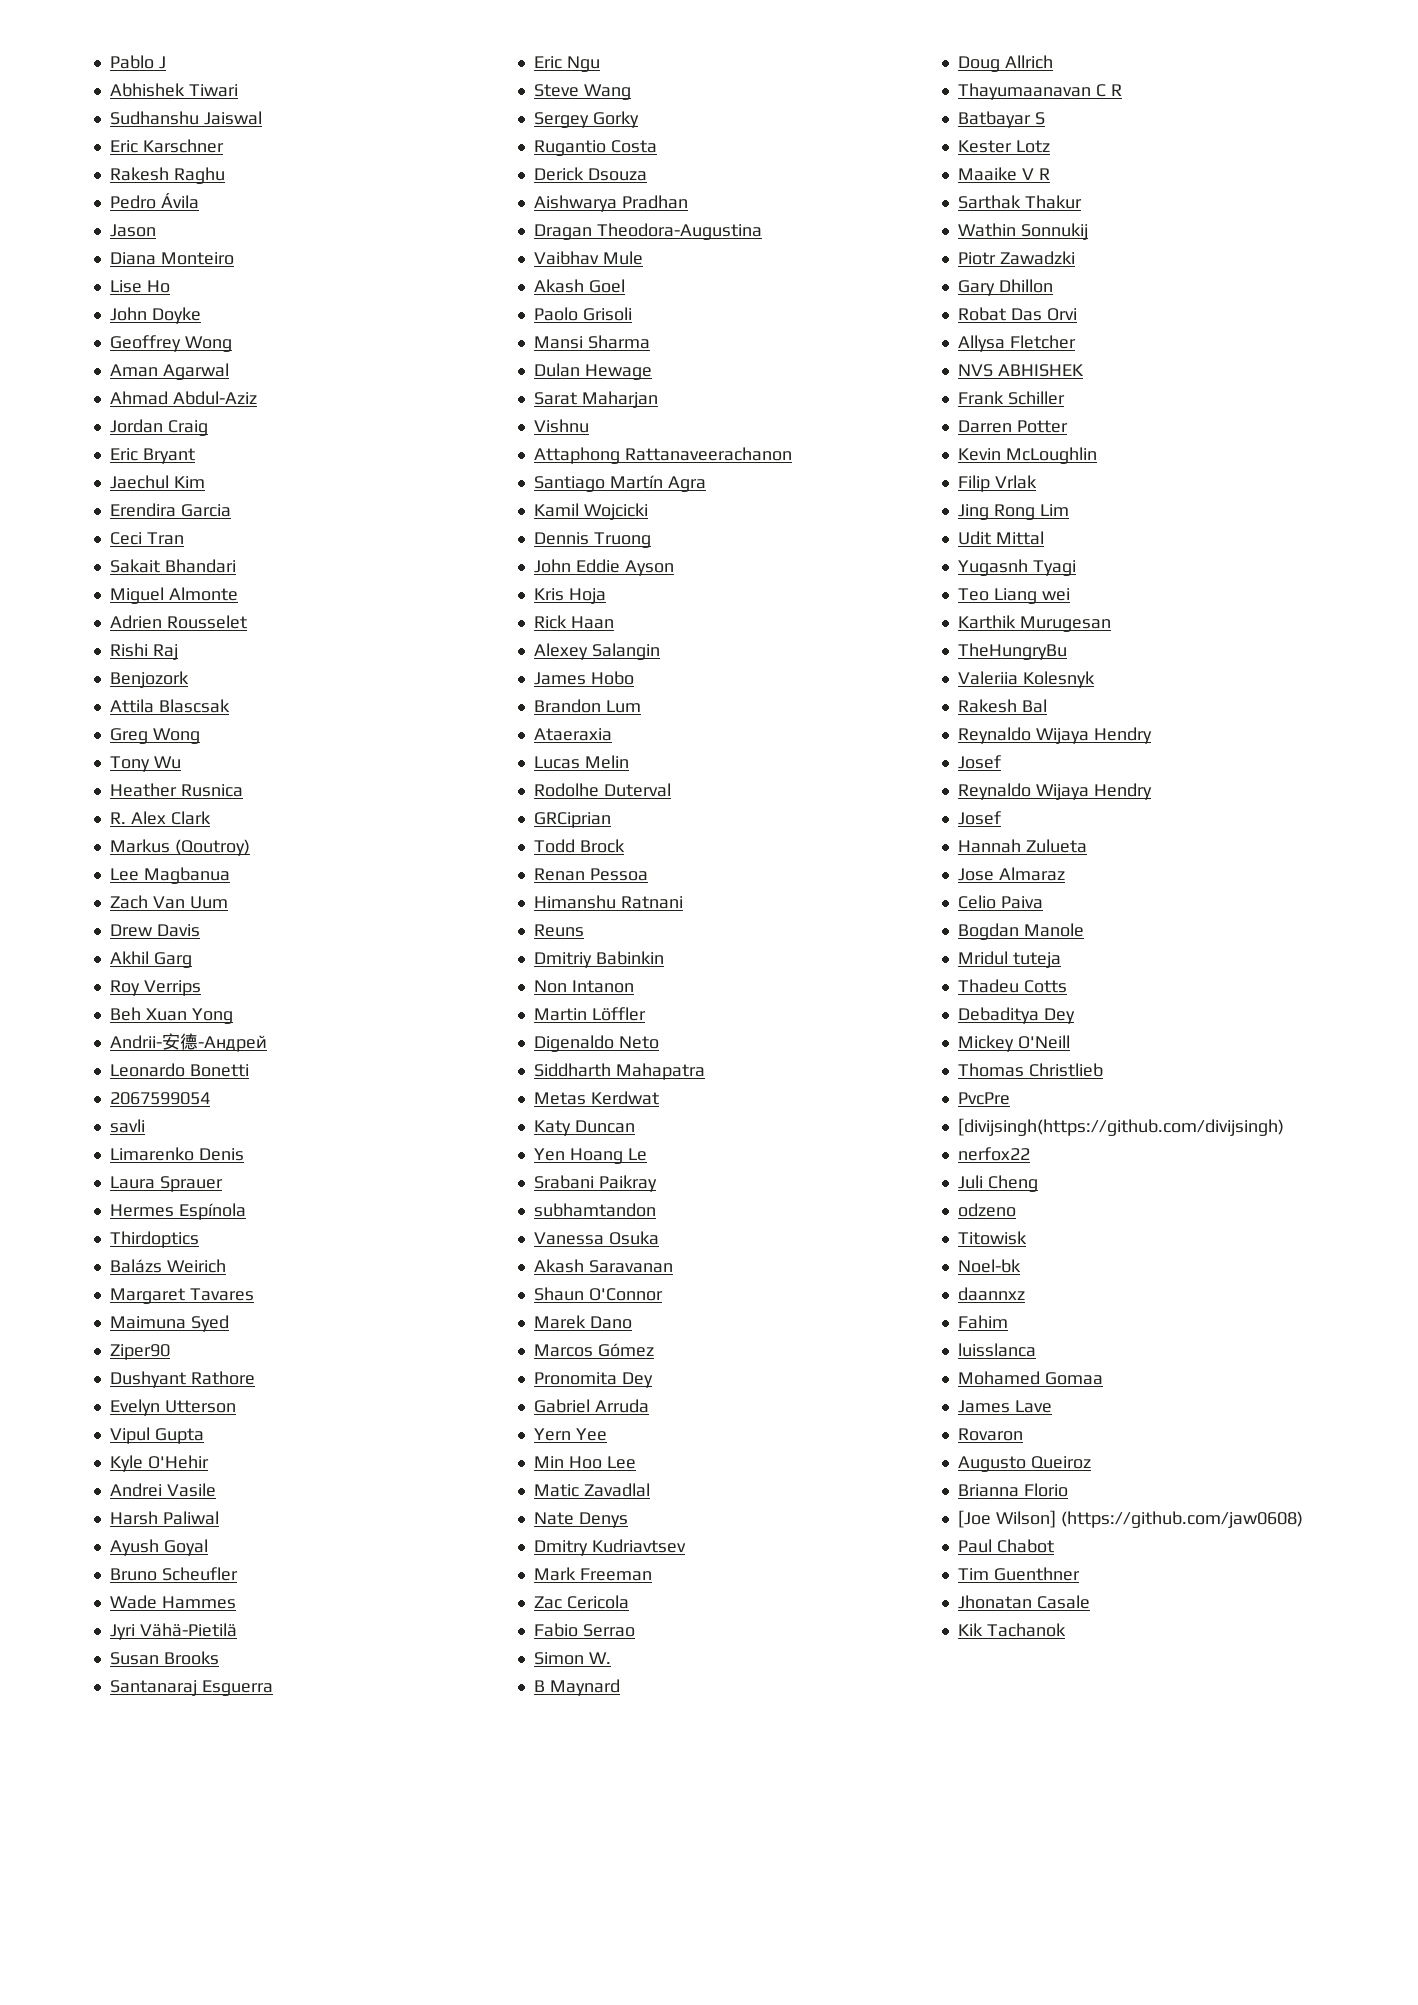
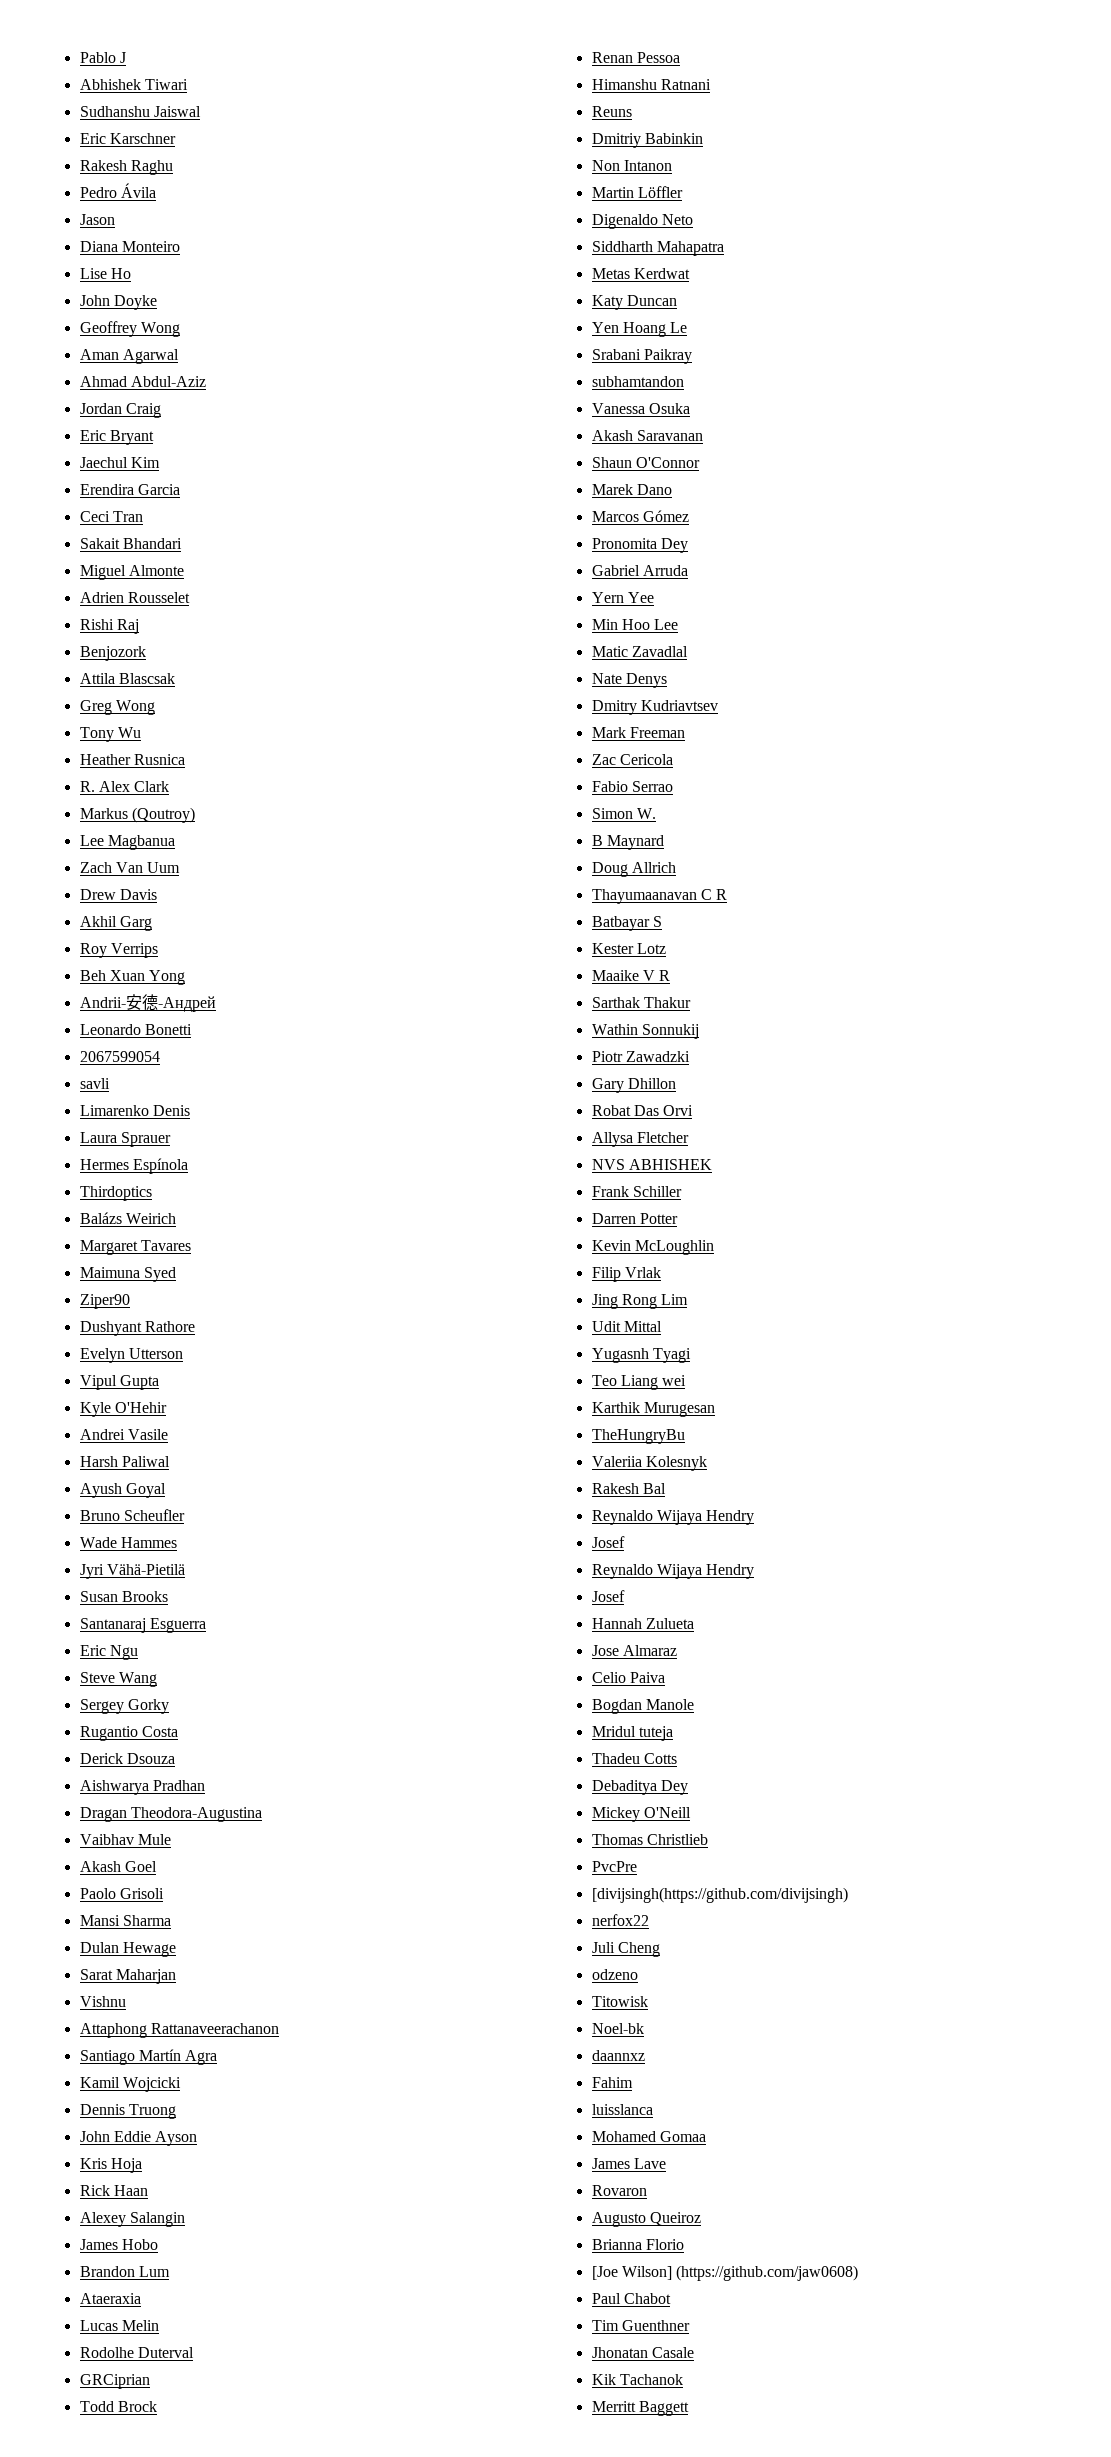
+ Merritt Baggett

